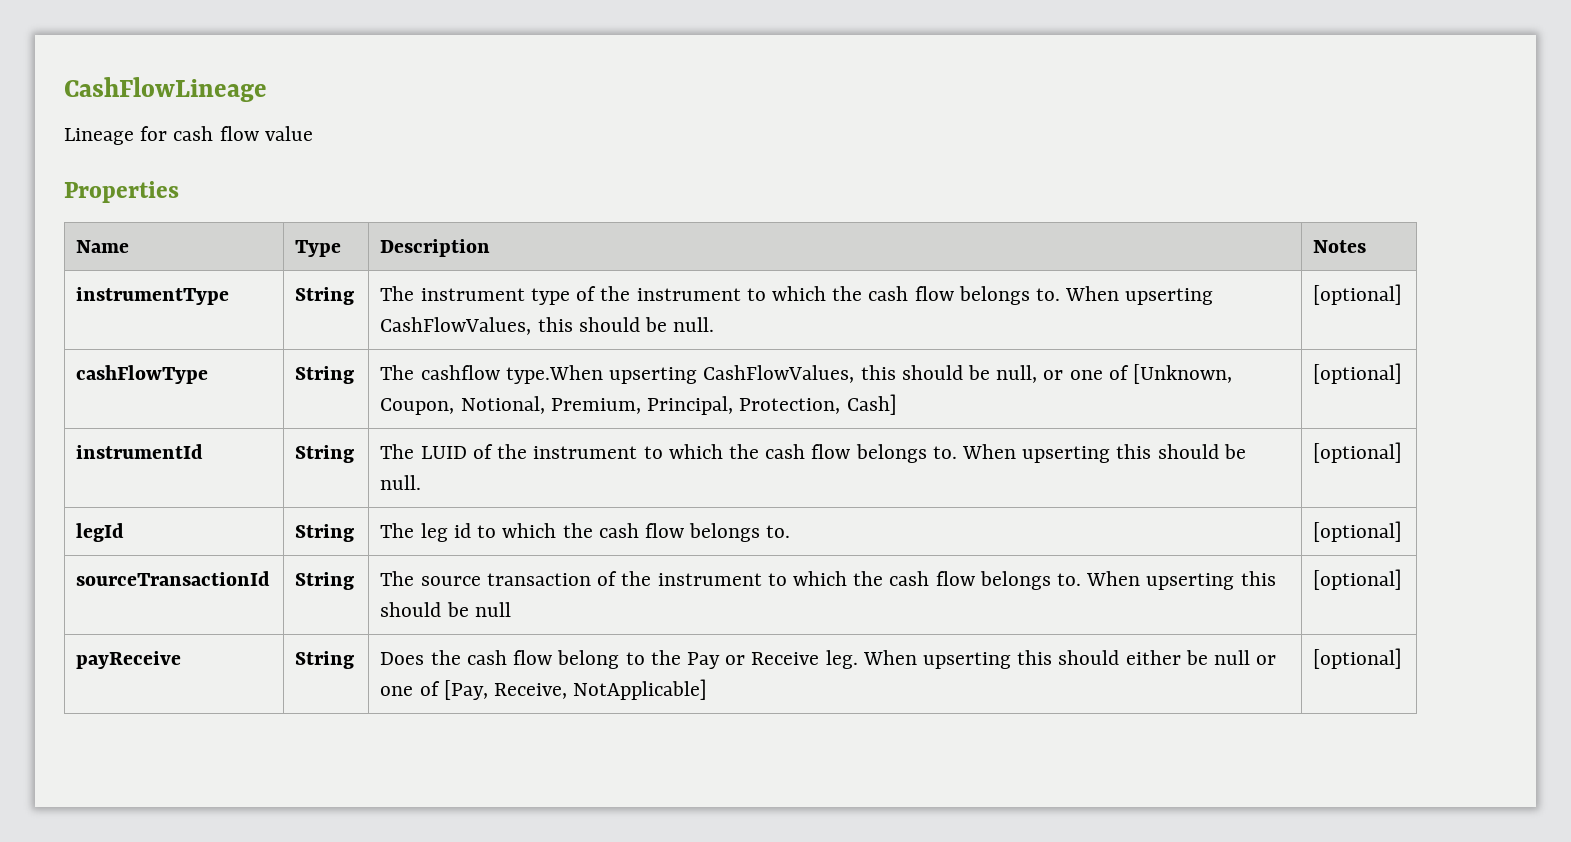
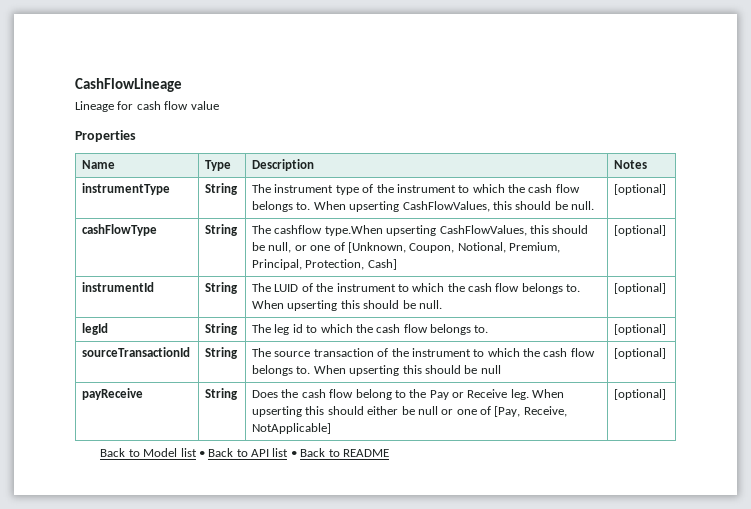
+ Back to Model list • Back to API list • Back to README

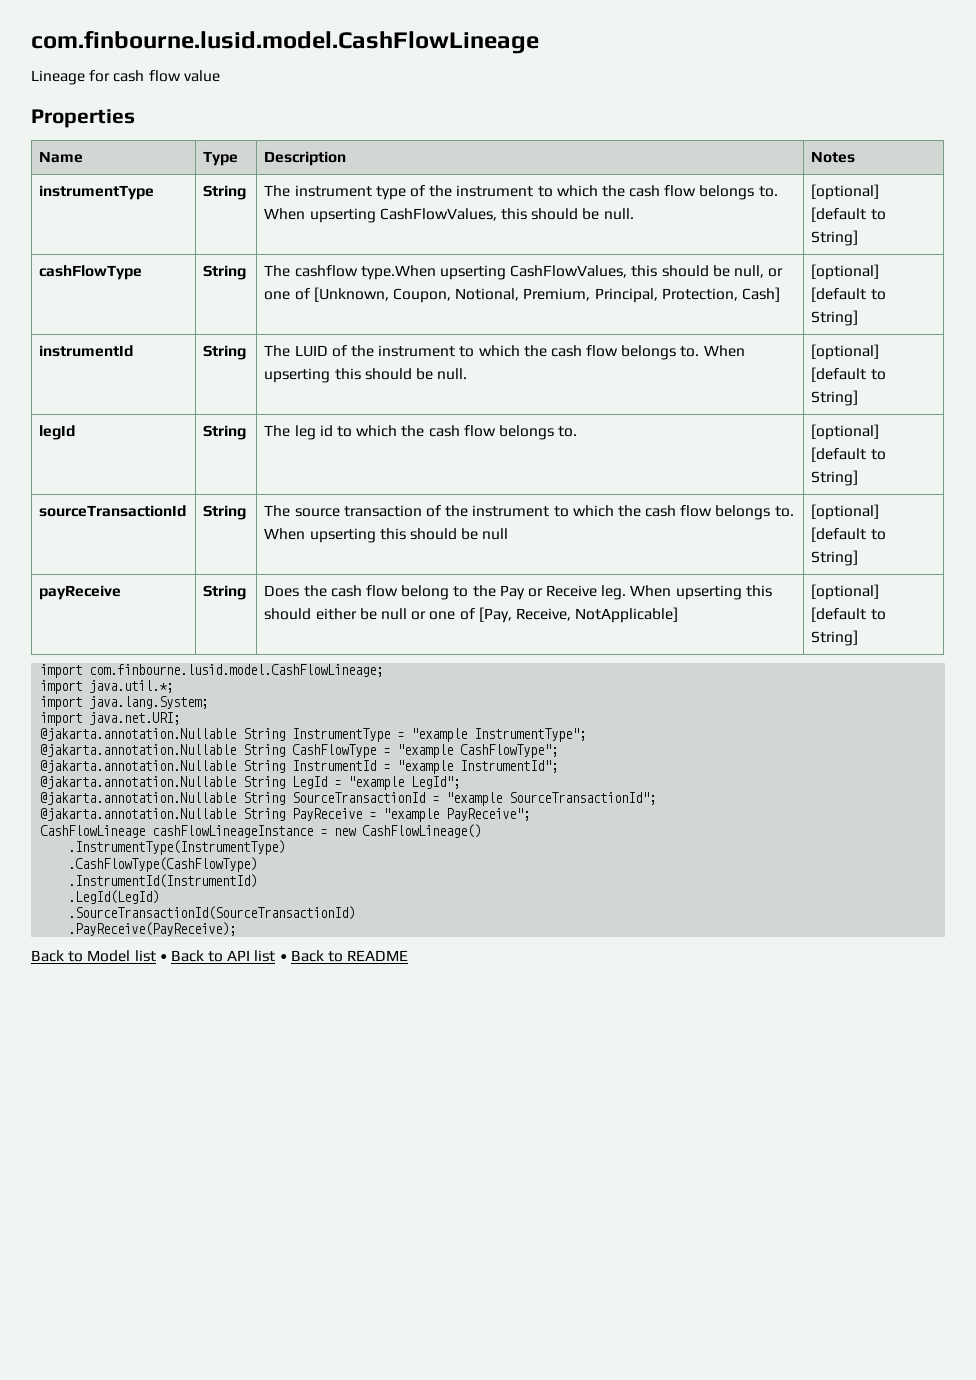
- CashFlowLineage
+ com.finbourne.lusid.model.CashFlowLineage
- instrumentType | String | The instrument type of the instrument to which the cash flow belongs to. When upserting CashFlowValues, this should be null. | [optional]
+ instrumentType | String | The instrument type of the instrument to which the cash flow belongs to. When upserting CashFlowValues, this should be null. | [optional] [default to String]
- cashFlowType | String | The cashflow type.When upserting CashFlowValues, this should be null, or one of [Unknown, Coupon, Notional, Premium, Principal, Protection, Cash] | [optional]
+ cashFlowType | String | The cashflow type.When upserting CashFlowValues, this should be null, or one of [Unknown, Coupon, Notional, Premium, Principal, Protection, Cash] | [optional] [default to String]
- instrumentId | String | The LUID of the instrument to which the cash flow belongs to. When upserting this should be null. | [optional]
+ instrumentId | String | The LUID of the instrument to which the cash flow belongs to. When upserting this should be null. | [optional] [default to String]
- legId | String | The leg id to which the cash flow belongs to. | [optional]
+ legId | String | The leg id to which the cash flow belongs to. | [optional] [default to String]
- sourceTransactionId | String | The source transaction of the instrument to which the cash flow belongs to. When upserting this should be null | [optional]
+ sourceTransactionId | String | The source transaction of the instrument to which the cash flow belongs to. When upserting this should be null | [optional] [default to String]
- payReceive | String | Does the cash flow belong to the Pay or Receive leg. When upserting this should either be null or one of [Pay, Receive, NotApplicable] | [optional]
+ payReceive | String | Does the cash flow belong to the Pay or Receive leg. When upserting this should either be null or one of [Pay, Receive, NotApplicable] | [optional] [default to String]
+ import com.finbourne.lusid.model.CashFlowLineage;
+ import java.util.*;
+ import java.lang.System;
+ import java.net.URI;
+ @jakarta.annotation.Nullable String InstrumentType = "example InstrumentType";
+ @jakarta.annotation.Nullable String CashFlowType = "example CashFlowType";
+ @jakarta.annotation.Nullable String InstrumentId = "example InstrumentId";
+ @jakarta.annotation.Nullable String LegId = "example LegId";
+ @jakarta.annotation.Nullable String SourceTransactionId = "example SourceTransactionId";
+ @jakarta.annotation.Nullable String PayReceive = "example PayReceive";
+ CashFlowLineage cashFlowLineageInstance = new CashFlowLineage()
+ .InstrumentType(InstrumentType)
+ .CashFlowType(CashFlowType)
+ .InstrumentId(InstrumentId)
+ .LegId(LegId)
+ .SourceTransactionId(SourceTransactionId)
+ .PayReceive(PayReceive);

